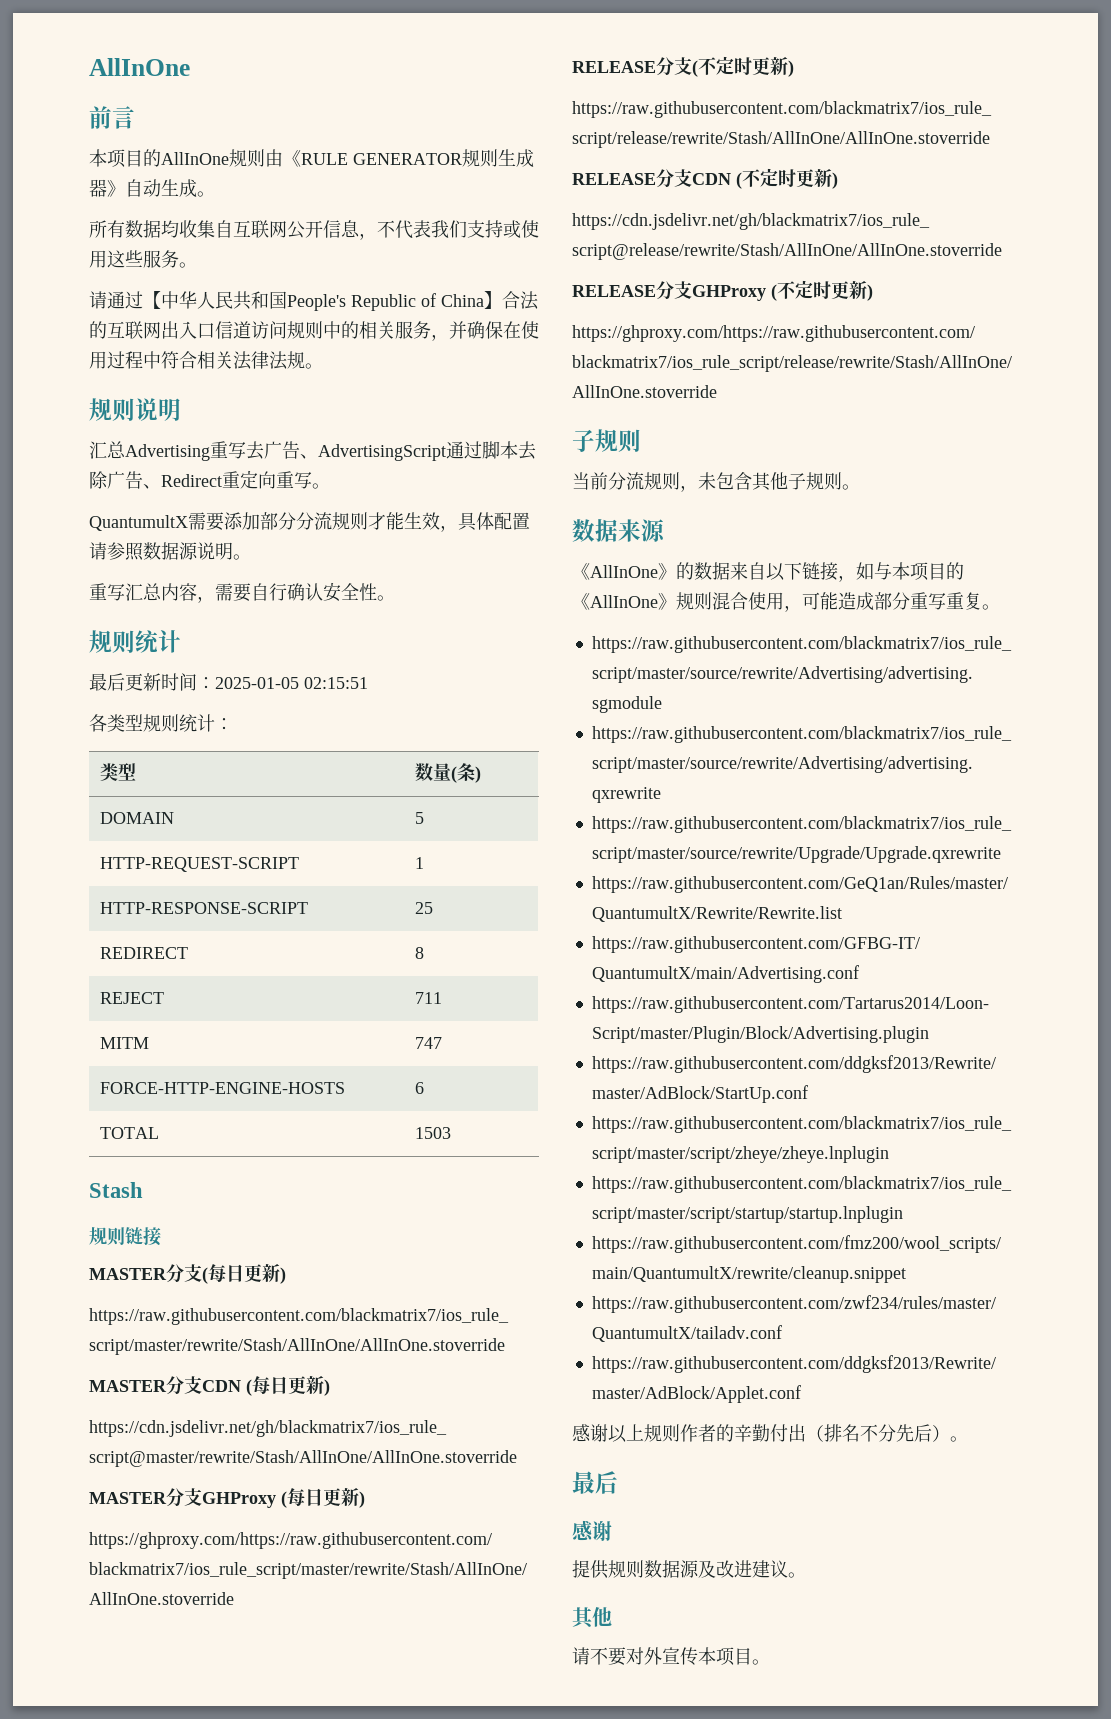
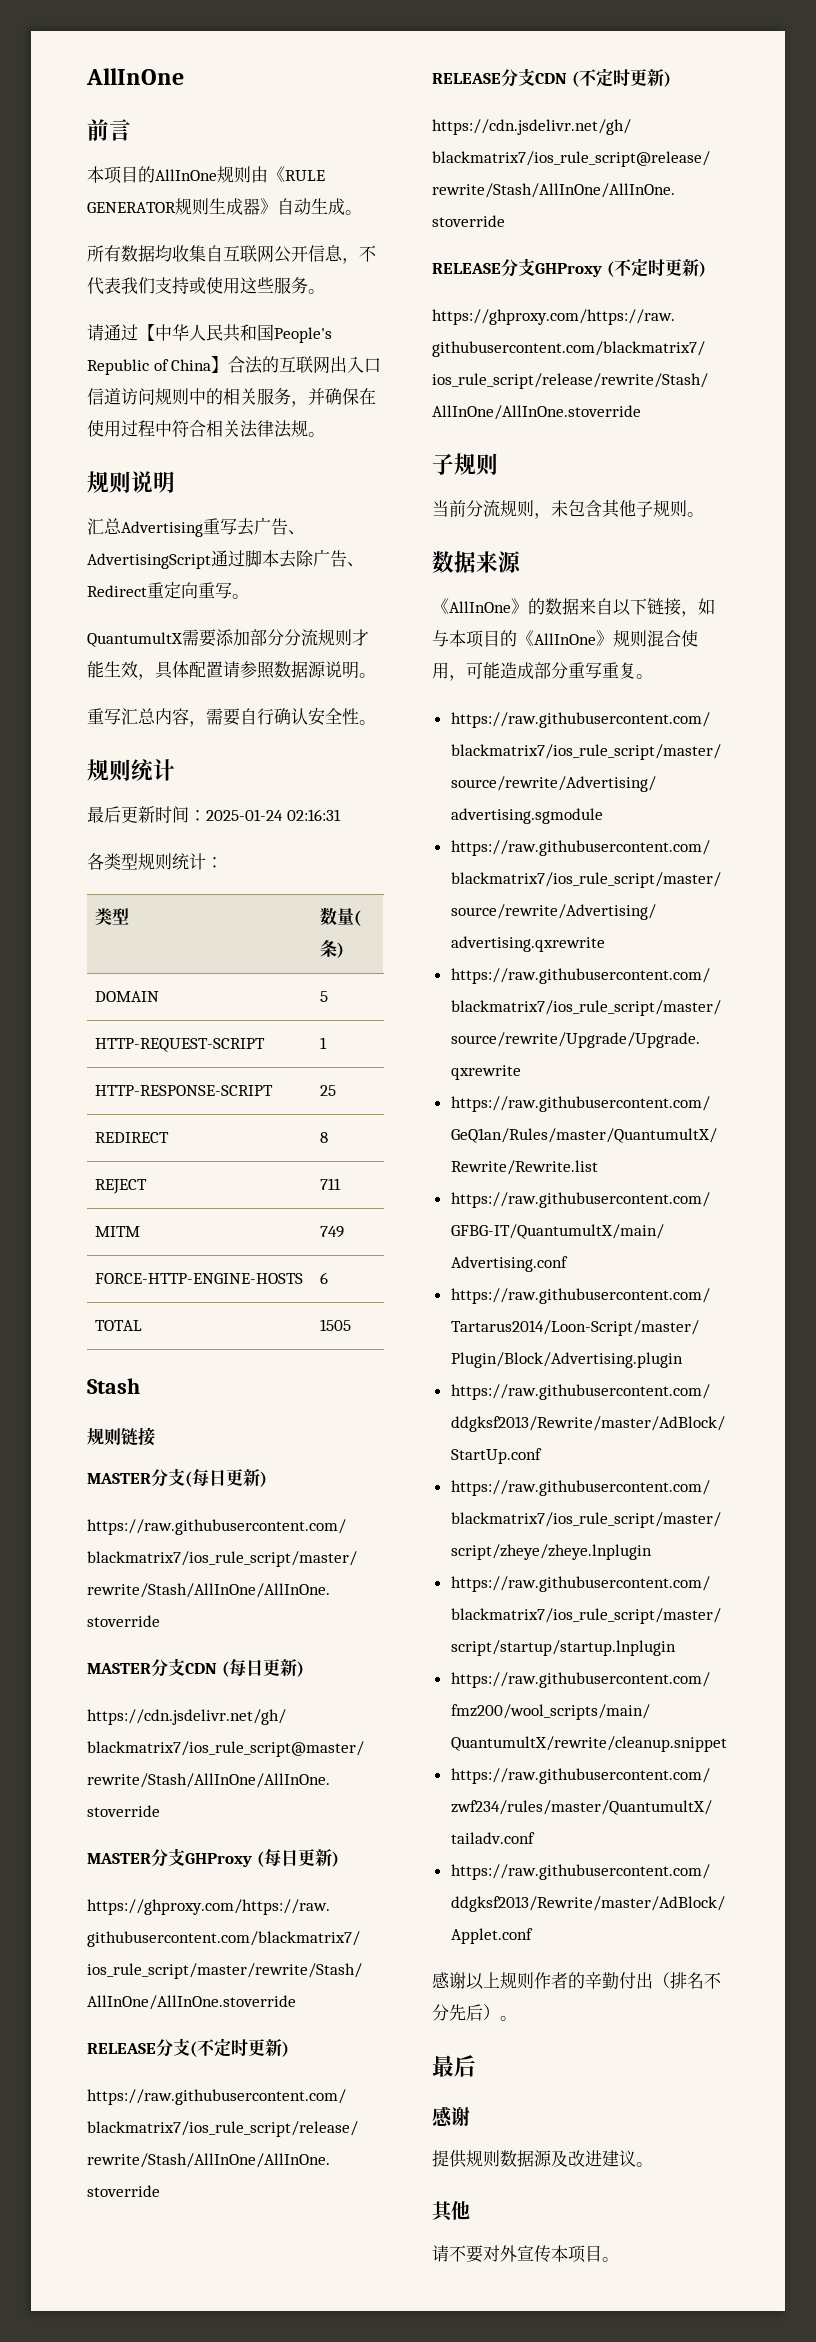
- 最后更新时间：2025-01-05 02:15:51
+ 最后更新时间：2025-01-24 02:16:31
- MITM | 747
+ MITM | 749
- TOTAL | 1503
+ TOTAL | 1505

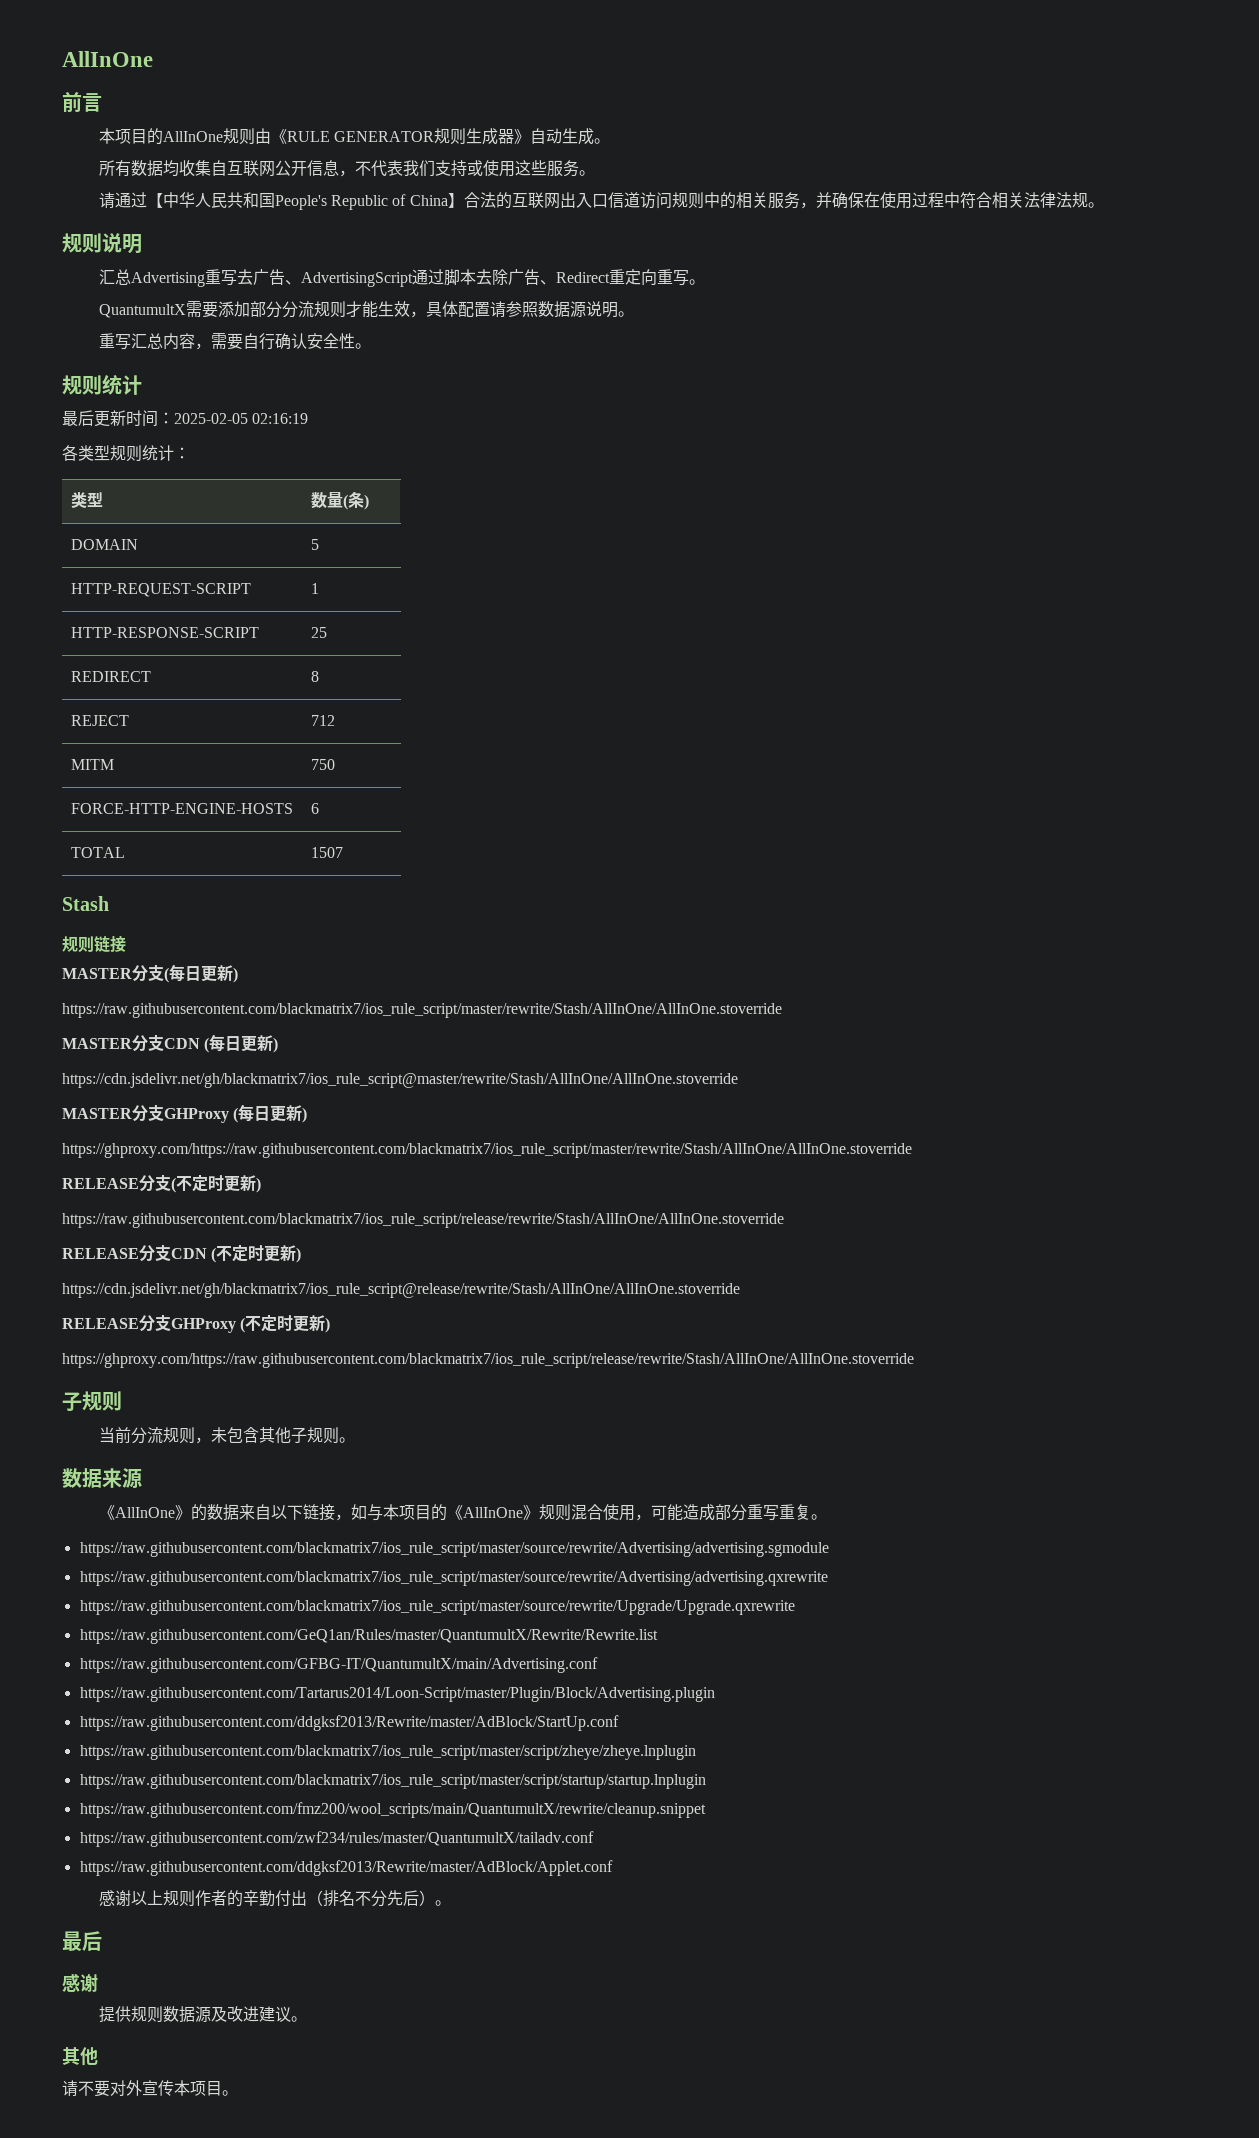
- 最后更新时间：2025-01-24 02:16:31
+ 最后更新时间：2025-02-05 02:16:19
- REJECT | 711
+ REJECT | 712
- MITM | 749
+ MITM | 750
- TOTAL | 1505
+ TOTAL | 1507

